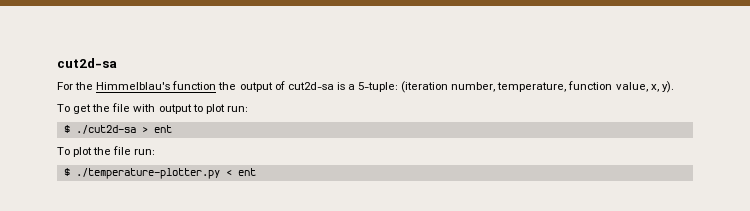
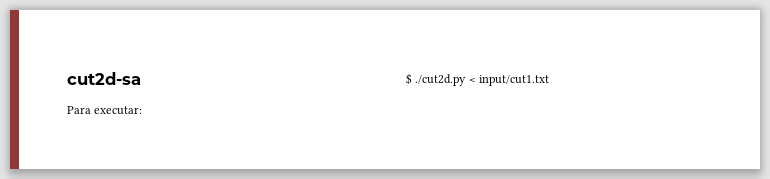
- For the Himmelblau's function the output of cut2d-sa is a 5-tuple: (iteration number, temperature, function value, x, y).
- To get the file with output to plot run:
- $ ./cut2d-sa > ent
- To plot the file run:
- $ ./temperature-plotter.py < ent
+ Para executar:
+ $ ./cut2d.py < input/cut1.txt

